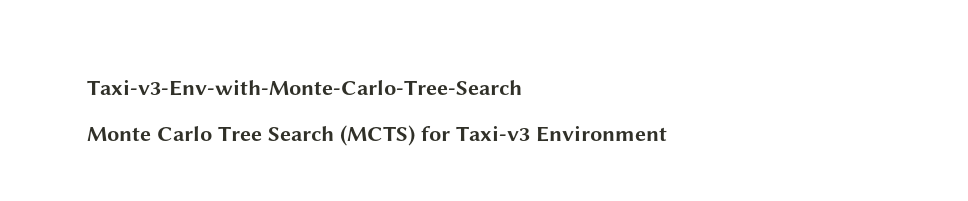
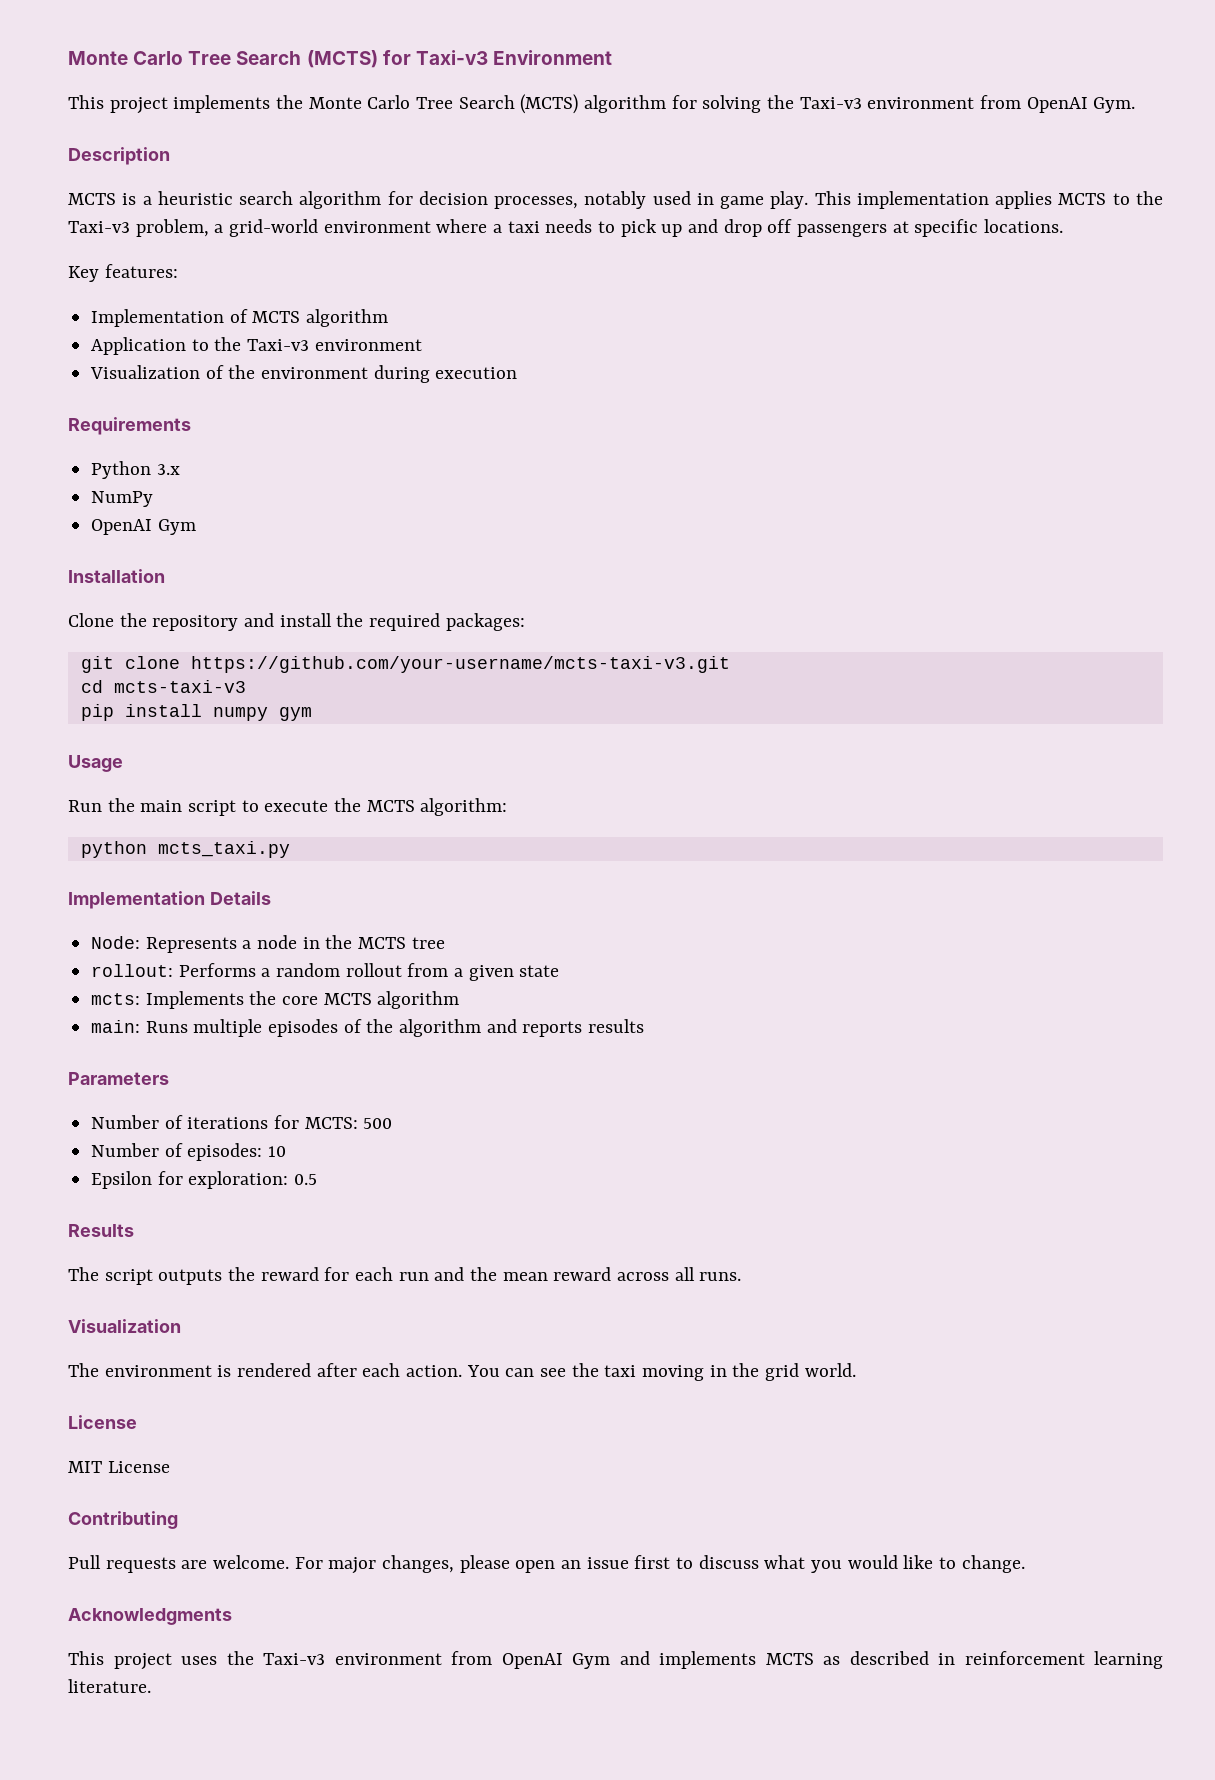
- Taxi-v3-Env-with-Monte-Carlo-Tree-Search
+ This project implements the Monte Carlo Tree Search (MCTS) algorithm for solving the Taxi-v3 environment from OpenAI Gym.
+ Description
+ MCTS is a heuristic search algorithm for decision processes, notably used in game play. This implementation applies MCTS to the Taxi-v3 problem, a grid-world environment where a taxi needs to pick up and drop off passengers at specific locations.
+ Key features:
+ Implementation of MCTS algorithm
+ Application to the Taxi-v3 environment
+ Visualization of the environment during execution
+ Requirements
+ Python 3.x
+ NumPy
+ OpenAI Gym
+ Installation
+ Clone the repository and install the required packages:
+ git clone https://github.com/your-username/mcts-taxi-v3.git
+ cd mcts-taxi-v3
+ pip install numpy gym
+ Usage
+ Run the main script to execute the MCTS algorithm:
+ python mcts_taxi.py
+ Implementation Details
+ Node: Represents a node in the MCTS tree
+ rollout: Performs a random rollout from a given state
+ mcts: Implements the core MCTS algorithm
+ main: Runs multiple episodes of the algorithm and reports results
+ Parameters
+ Number of iterations for MCTS: 500
+ Number of episodes: 10
+ Epsilon for exploration: 0.5
+ Results
+ The script outputs the reward for each run and the mean reward across all runs.
+ Visualization
+ The environment is rendered after each action. You can see the taxi moving in the grid world.
+ License
+ MIT License
+ Contributing
+ Pull requests are welcome. For major changes, please open an issue first to discuss what you would like to change.
+ Acknowledgments
+ This project uses the Taxi-v3 environment from OpenAI Gym and implements MCTS as described in reinforcement learning literature.

